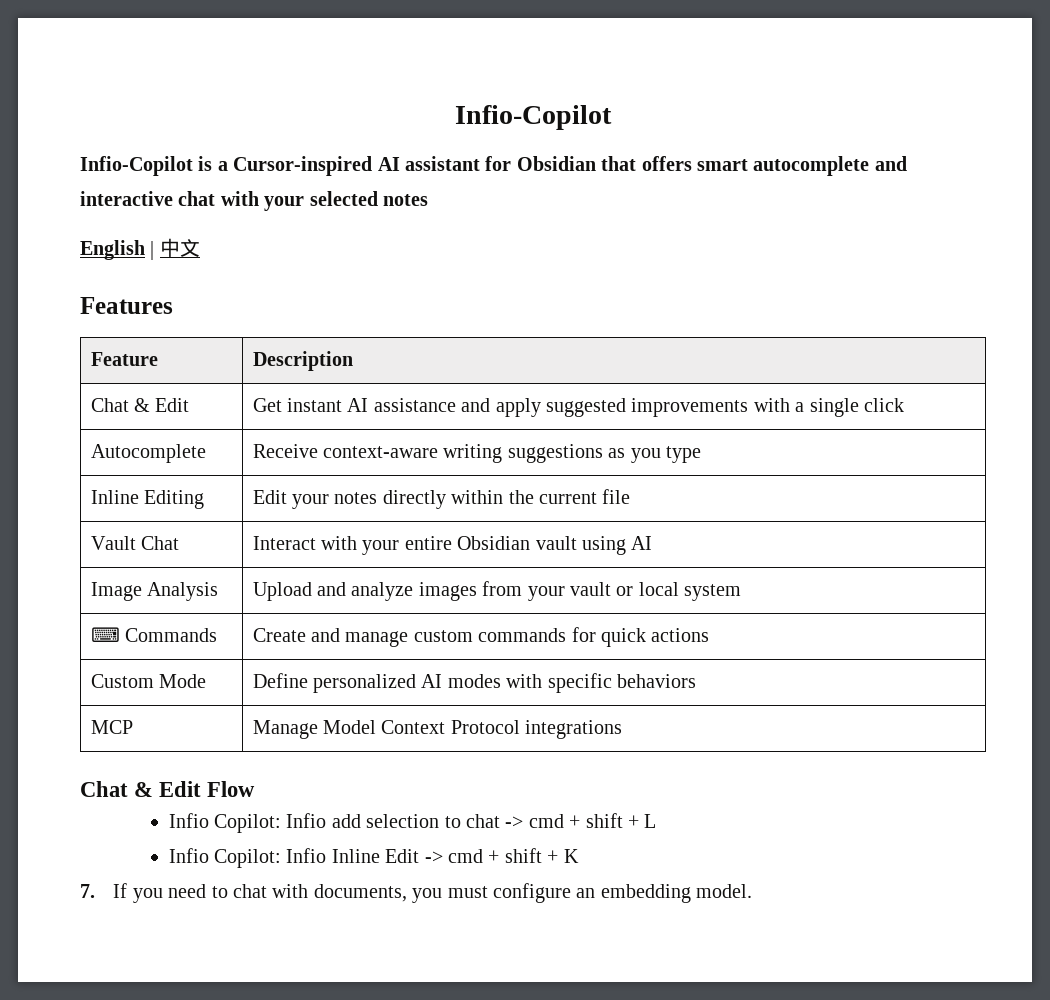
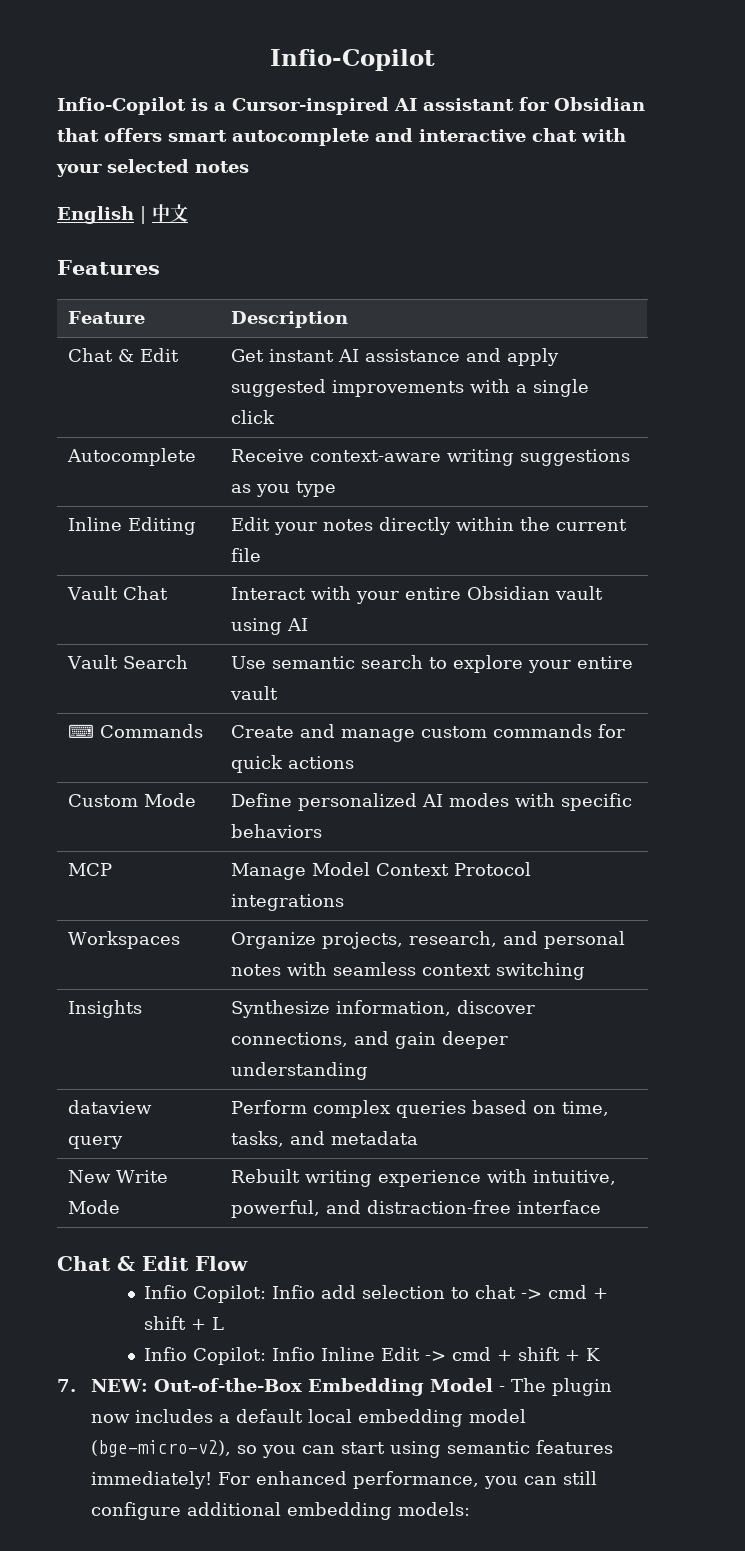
- Image Analysis | Upload and analyze images from your vault or local system
+ Vault Search | Use semantic search to explore your entire vault
+ Workspaces | Organize projects, research, and personal notes with seamless context switching
+ Insights | Synthesize information, discover connections, and gain deeper understanding
+ dataview query | Perform complex queries based on time, tasks, and metadata
+ New Write Mode | Rebuilt writing experience with intuitive, powerful, and distraction-free interface
- 7. If you need to chat with documents, you must configure an embedding model.
+ 7. NEW: Out-of-the-Box Embedding Model - The plugin now includes a default local embedding model (bge-micro-v2), so you can start using semantic features immediately! For enhanced performance, you can still configure additional embedding models:

